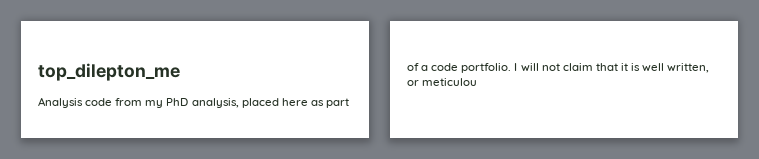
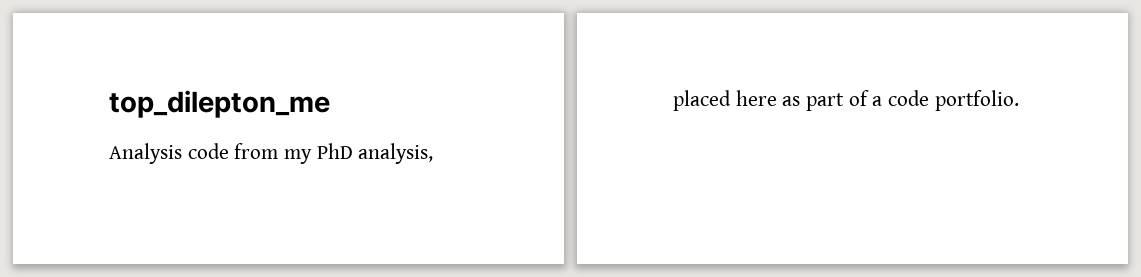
- I will not claim that it is well written, or meticulou

